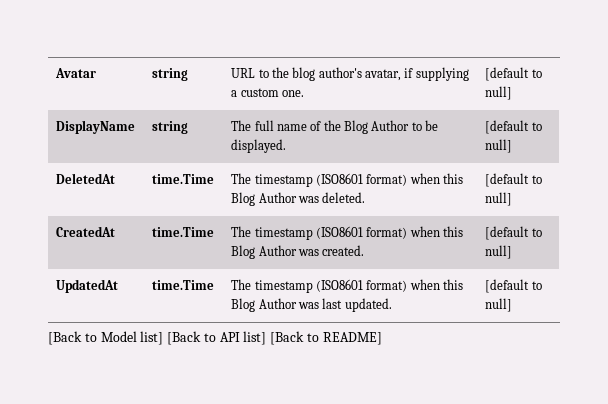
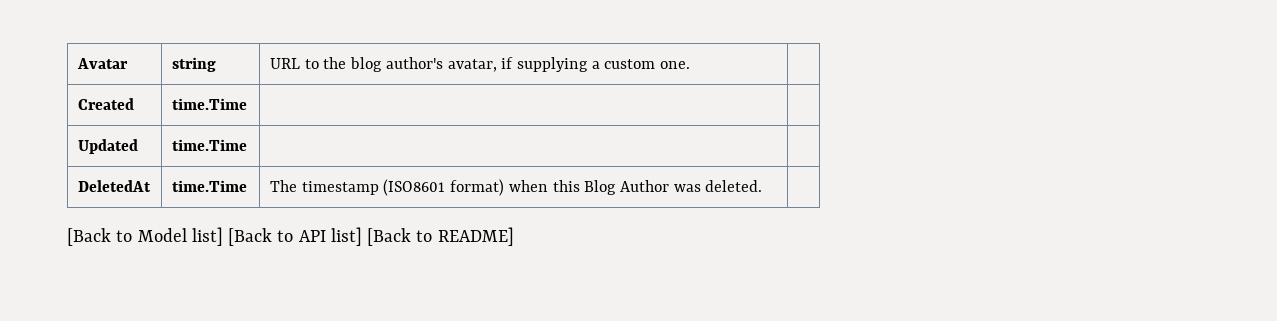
- Avatar | string | URL to the blog author's avatar, if supplying a custom one. | [default to null]
- DisplayName | string | The full name of the Blog Author to be displayed. | [default to null]
+ Avatar | string | URL to the blog author's avatar, if supplying a custom one. |
+ Created | time.Time | |
+ Updated | time.Time | |
- DeletedAt | time.Time | The timestamp (ISO8601 format) when this Blog Author was deleted. | [default to null]
- CreatedAt | time.Time | The timestamp (ISO8601 format) when this Blog Author was created. | [default to null]
- UpdatedAt | time.Time | The timestamp (ISO8601 format) when this Blog Author was last updated. | [default to null]
+ DeletedAt | time.Time | The timestamp (ISO8601 format) when this Blog Author was deleted. |

